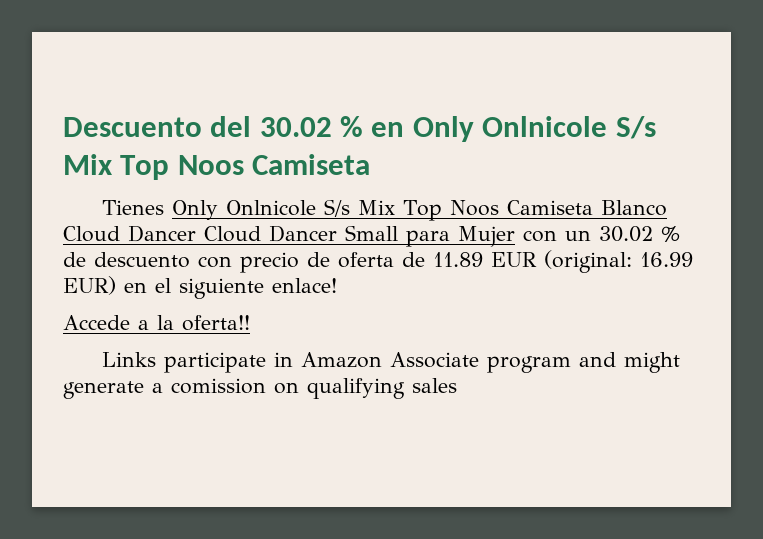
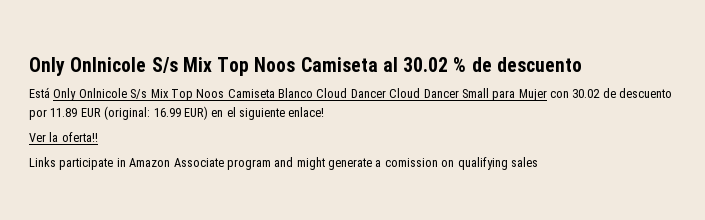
- Descuento del 30.02 % en Only Onlnicole S/s Mix Top Noos Camiseta
- Tienes Only Onlnicole S/s Mix Top Noos Camiseta Blanco Cloud Dancer Cloud Dancer Small para Mujer con un 30.02 % de descuento con precio de oferta de 11.89 EUR (original: 16.99 EUR) en el siguiente enlace!
+ Only Onlnicole S/s Mix Top Noos Camiseta al 30.02 % de descuento
+ Está Only Onlnicole S/s Mix Top Noos Camiseta Blanco Cloud Dancer Cloud Dancer Small para Mujer con 30.02 de descuento por 11.89 EUR (original: 16.99 EUR) en el siguiente enlace!
- Accede a la oferta!!
+ Ver la oferta!!

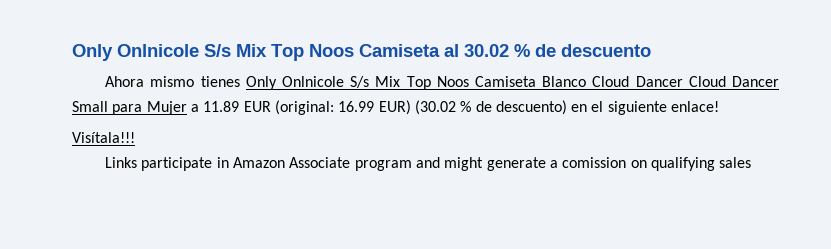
- Está Only Onlnicole S/s Mix Top Noos Camiseta Blanco Cloud Dancer Cloud Dancer Small para Mujer con 30.02 de descuento por 11.89 EUR (original: 16.99 EUR) en el siguiente enlace!
+ Ahora mismo tienes Only Onlnicole S/s Mix Top Noos Camiseta Blanco Cloud Dancer Cloud Dancer Small para Mujer a 11.89 EUR (original: 16.99 EUR) (30.02 % de descuento) en el siguiente enlace!
- Ver la oferta!!
+ Visítala!!!

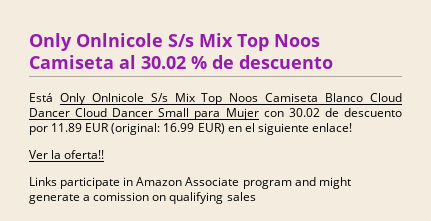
- Ahora mismo tienes Only Onlnicole S/s Mix Top Noos Camiseta Blanco Cloud Dancer Cloud Dancer Small para Mujer a 11.89 EUR (original: 16.99 EUR) (30.02 % de descuento) en el siguiente enlace!
+ Está Only Onlnicole S/s Mix Top Noos Camiseta Blanco Cloud Dancer Cloud Dancer Small para Mujer con 30.02 de descuento por 11.89 EUR (original: 16.99 EUR) en el siguiente enlace!
- Visítala!!!
+ Ver la oferta!!

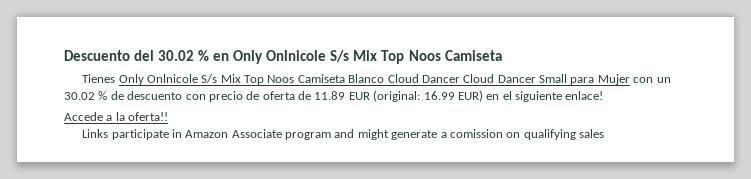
- Only Onlnicole S/s Mix Top Noos Camiseta al 30.02 % de descuento
- Está Only Onlnicole S/s Mix Top Noos Camiseta Blanco Cloud Dancer Cloud Dancer Small para Mujer con 30.02 de descuento por 11.89 EUR (original: 16.99 EUR) en el siguiente enlace!
+ Descuento del 30.02 % en Only Onlnicole S/s Mix Top Noos Camiseta
+ Tienes Only Onlnicole S/s Mix Top Noos Camiseta Blanco Cloud Dancer Cloud Dancer Small para Mujer con un 30.02 % de descuento con precio de oferta de 11.89 EUR (original: 16.99 EUR) en el siguiente enlace!
- Ver la oferta!!
+ Accede a la oferta!!

